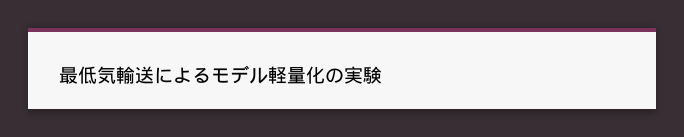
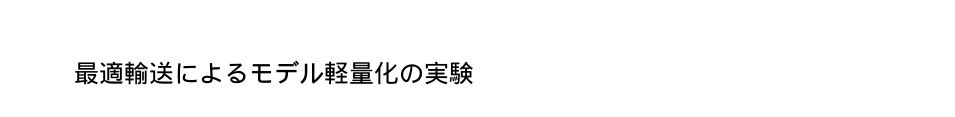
- 最低気輸送によるモデル軽量化の実験
+ 最適輸送によるモデル軽量化の実験

